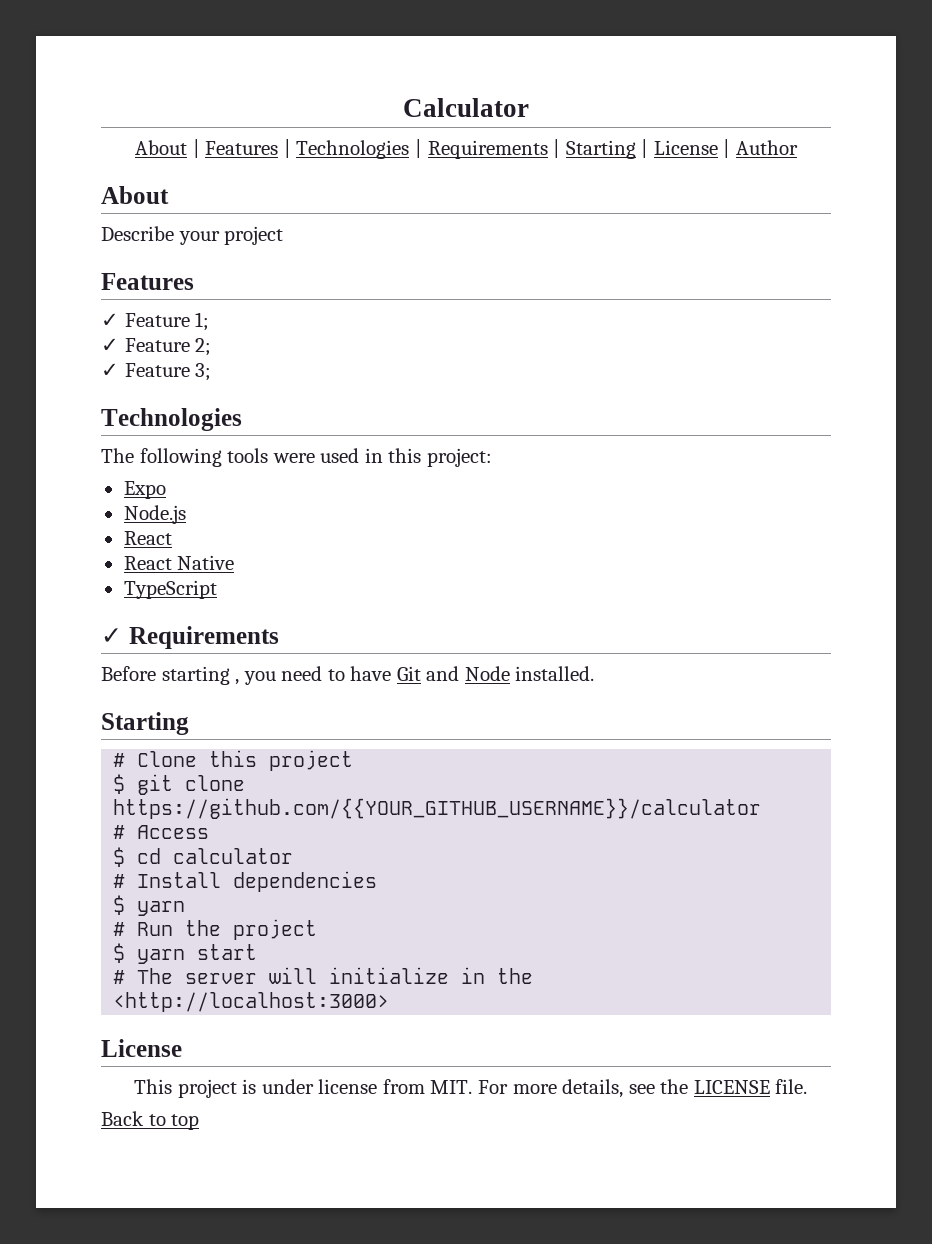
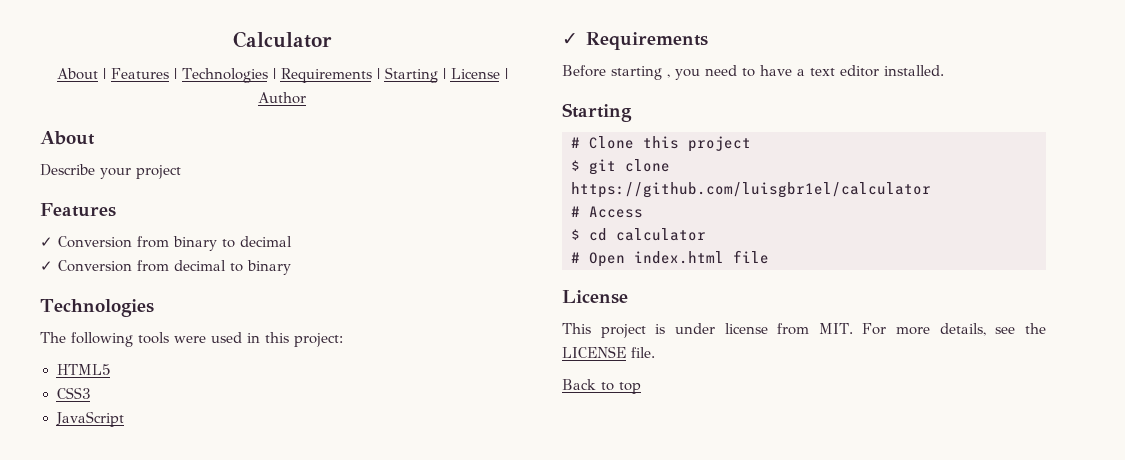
- ✓ Feature 1;
- ✓ Feature 2;
- ✓ Feature 3;
+ ✓ Conversion from binary to decimal
+ ✓ Conversion from decimal to binary
- Expo
- Node.js
- React
- React Native
- TypeScript
+ HTML5
+ CSS3
+ JavaScript
- Before starting , you need to have Git and Node installed.
+ Before starting , you need to have a text editor installed.
- $ git clone https://github.com/{{YOUR_GITHUB_USERNAME}}/calculator
+ $ git clone https://github.com/luisgbr1el/calculator
- # Install dependencies
- $ yarn
- # Run the project
- $ yarn start
- # The server will initialize in the <http://localhost:3000>
+ # Open index.html file

